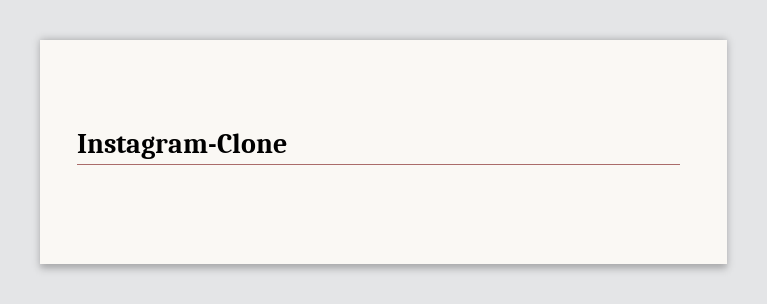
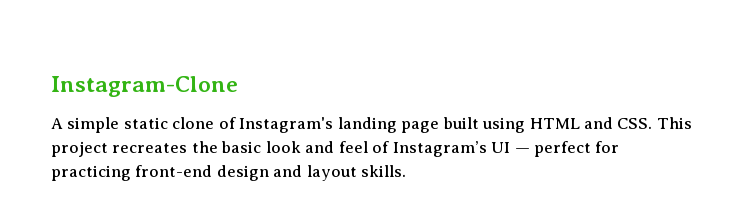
+ A simple static clone of Instagram's landing page built using HTML and CSS. This project recreates the basic look and feel of Instagram’s UI — perfect for practicing front-end design and layout skills.

